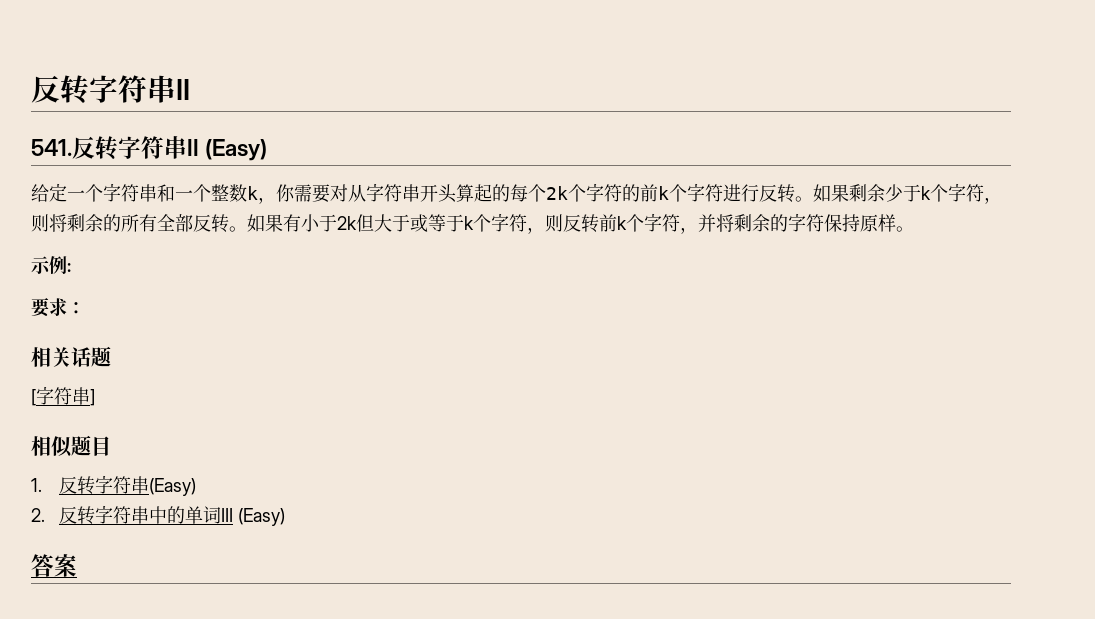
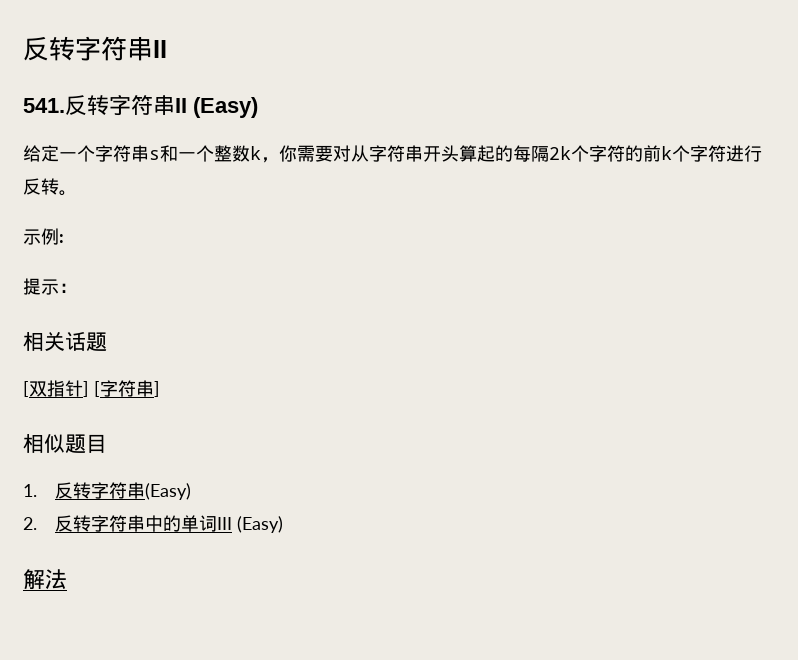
- 给定一个字符串和一个整数k，你需要对从字符串开头算起的每个2k个字符的前k个字符进行反转。如果剩余少于k个字符，则将剩余的所有全部反转。如果有小于2k但大于或等于k个字符，则反转前k个字符，并将剩余的字符保持原样。
+ 给定一个字符串s和一个整数k，你需要对从字符串开头算起的每隔2k个字符的前k个字符进行反转。
- 要求：
+ 提示：
- [字符串]
+ [双指针] [字符串]
- 答案
+ 解法

